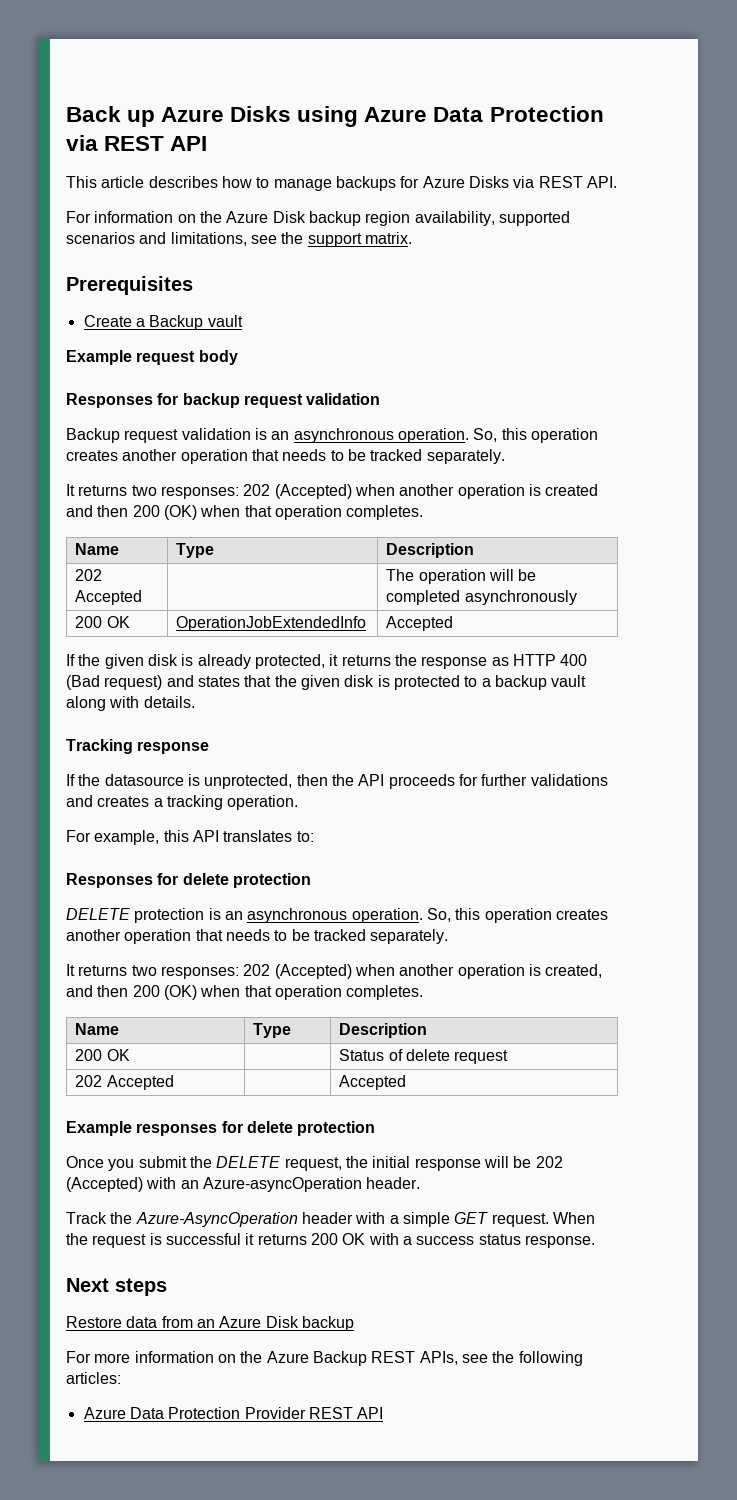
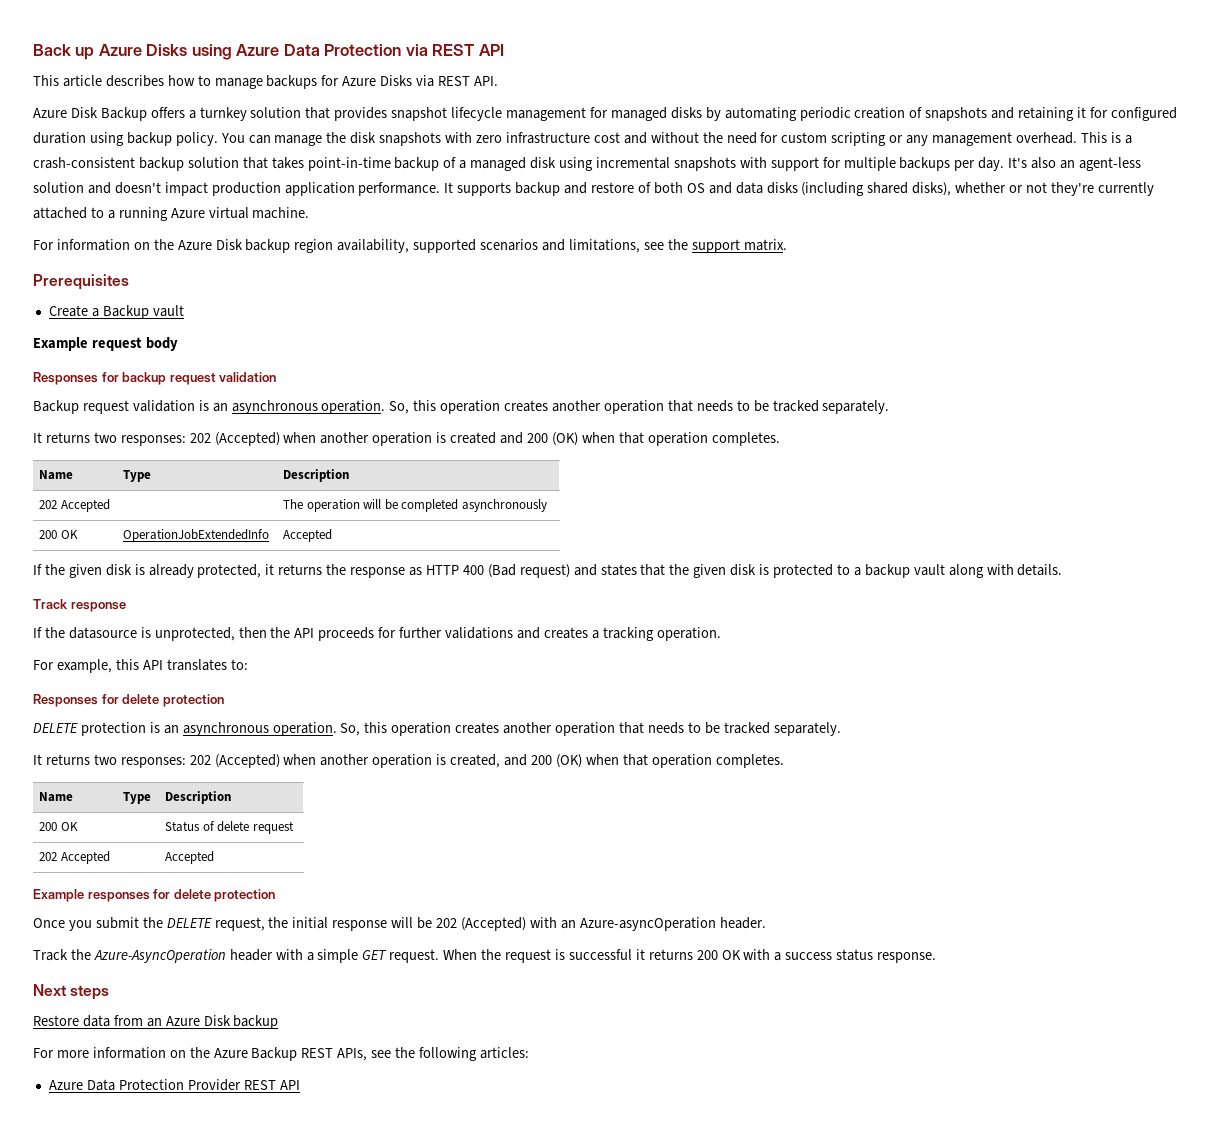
+ Azure Disk Backup offers a turnkey solution that provides snapshot lifecycle management for managed disks by automating periodic creation of snapshots and retaining it for configured duration using backup policy. You can manage the disk snapshots with zero infrastructure cost and without the need for custom scripting or any management overhead. This is a crash-consistent backup solution that takes point-in-time backup of a managed disk using incremental snapshots with support for multiple backups per day. It's also an agent-less solution and doesn't impact production application performance. It supports backup and restore of both OS and data disks (including shared disks), whether or not they're currently attached to a running Azure virtual machine.
- It returns two responses: 202 (Accepted) when another operation is created and then 200 (OK) when that operation completes.
+ It returns two responses: 202 (Accepted) when another operation is created and 200 (OK) when that operation completes.
- Tracking response
+ Track response
- It returns two responses: 202 (Accepted) when another operation is created, and then 200 (OK) when that operation completes.
+ It returns two responses: 202 (Accepted) when another operation is created, and 200 (OK) when that operation completes.

